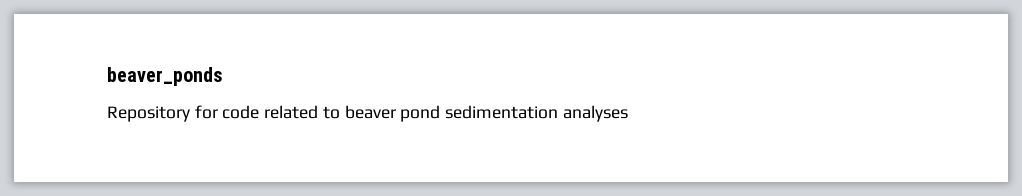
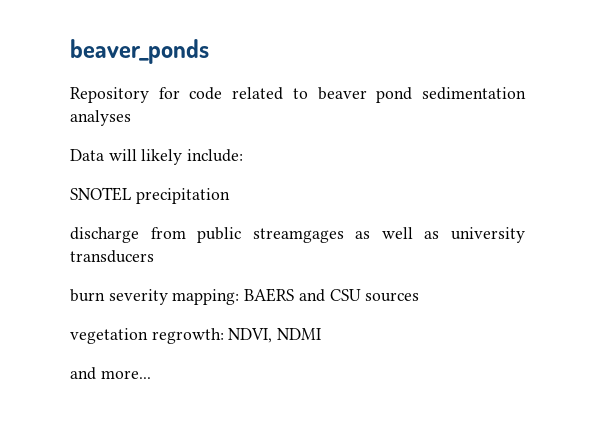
+ Data will likely include:
+ SNOTEL precipitation
+ discharge from public streamgages as well as university transducers
+ burn severity mapping: BAERS and CSU sources
+ vegetation regrowth: NDVI, NDMI
+ and more...

